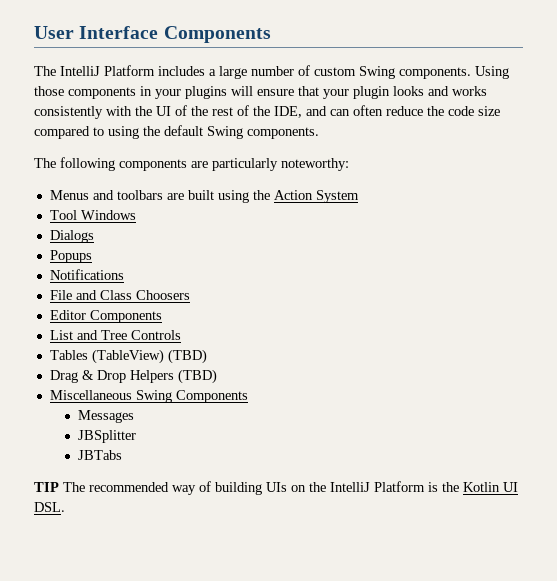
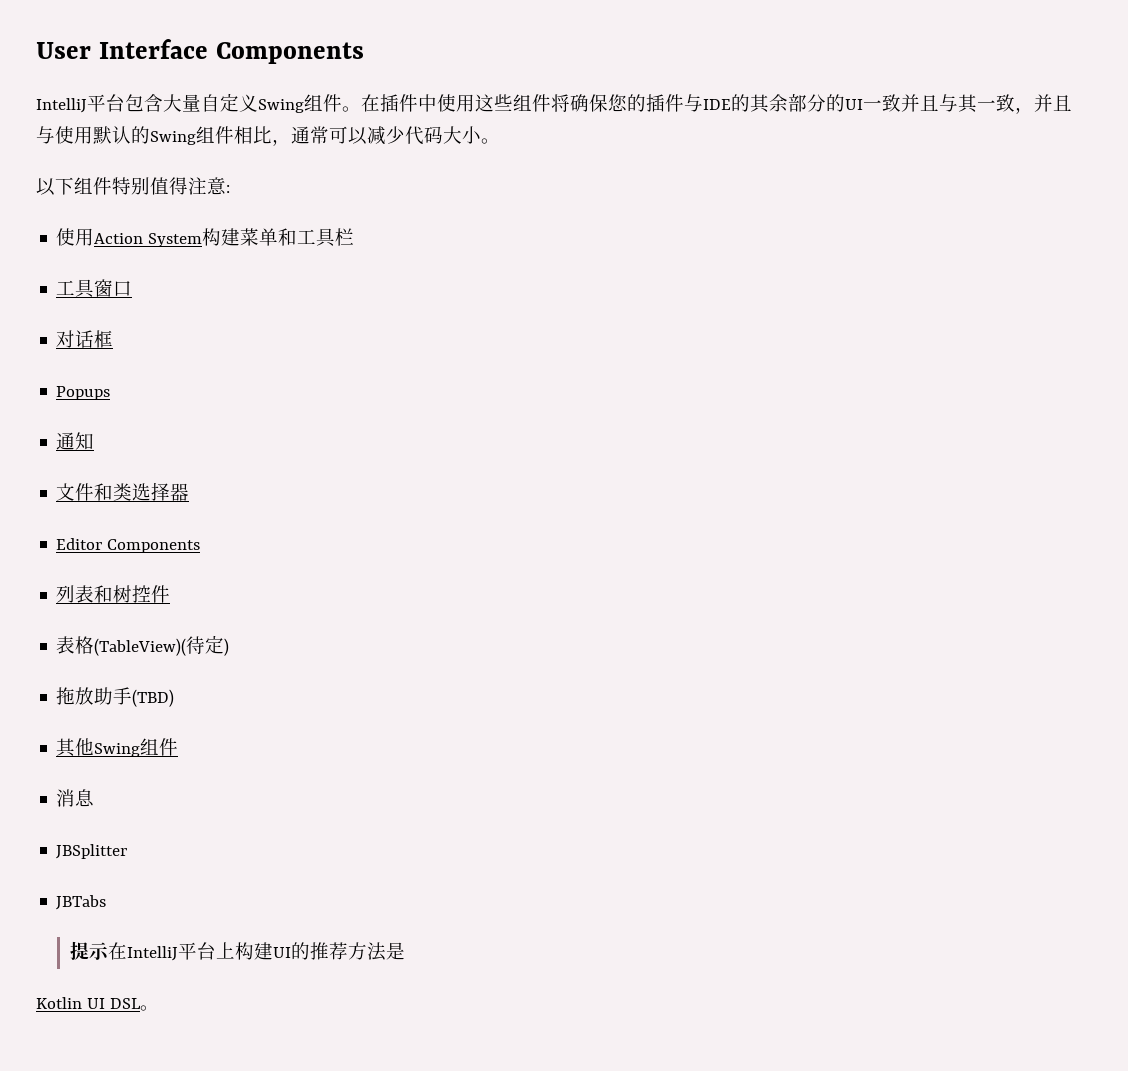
- The IntelliJ Platform includes a large number of custom Swing components. Using those components in your plugins will ensure that your plugin looks and works consistently with the UI of the rest of the IDE, and can often reduce the code size compared to using the default Swing components.
- The following components are particularly noteworthy:
- Menus and toolbars are built using the Action System
- Tool Windows
- Dialogs
+ IntelliJ平台包含大量自定义Swing组件。在插件中使用这些组件将确保您的插件与IDE的其余部分的UI一致并且与其一致，并且与使用默认的Swing组件相比，通常可以减少代码大小。
+ 以下组件特别值得注意:
+ 使用Action System构建菜单和工具栏
+ 工具窗口
+ 对话框
  Popups
- Notifications
- File and Class Choosers
+ 通知
+ 文件和类选择器
  Editor Components
- List and Tree Controls
- Tables (TableView) (TBD)
- Drag & Drop Helpers (TBD)
- Miscellaneous Swing Components
- Messages
+ 列表和树控件
+ 表格(TableView)(待定)
+ 拖放助手(TBD)
+ 其他Swing组件
+ 消息
  JBSplitter
  JBTabs
- TIP The recommended way of building UIs on the IntelliJ Platform is the Kotlin UI DSL.
+ 提示在IntelliJ平台上构建UI的推荐方法是
+ Kotlin UI DSL。

